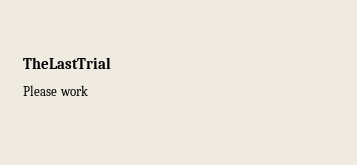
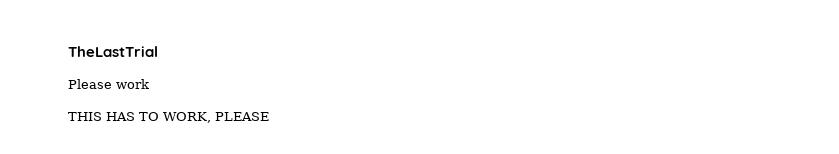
+ THIS HAS TO WORK, PLEASE

